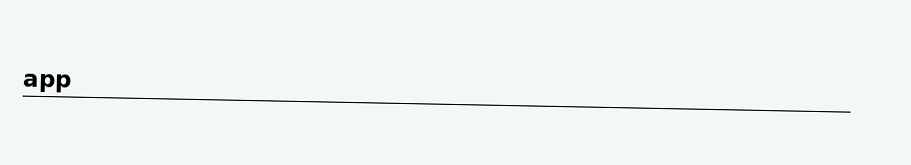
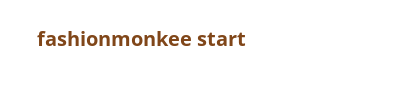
- app
+ fashionmonkee start

